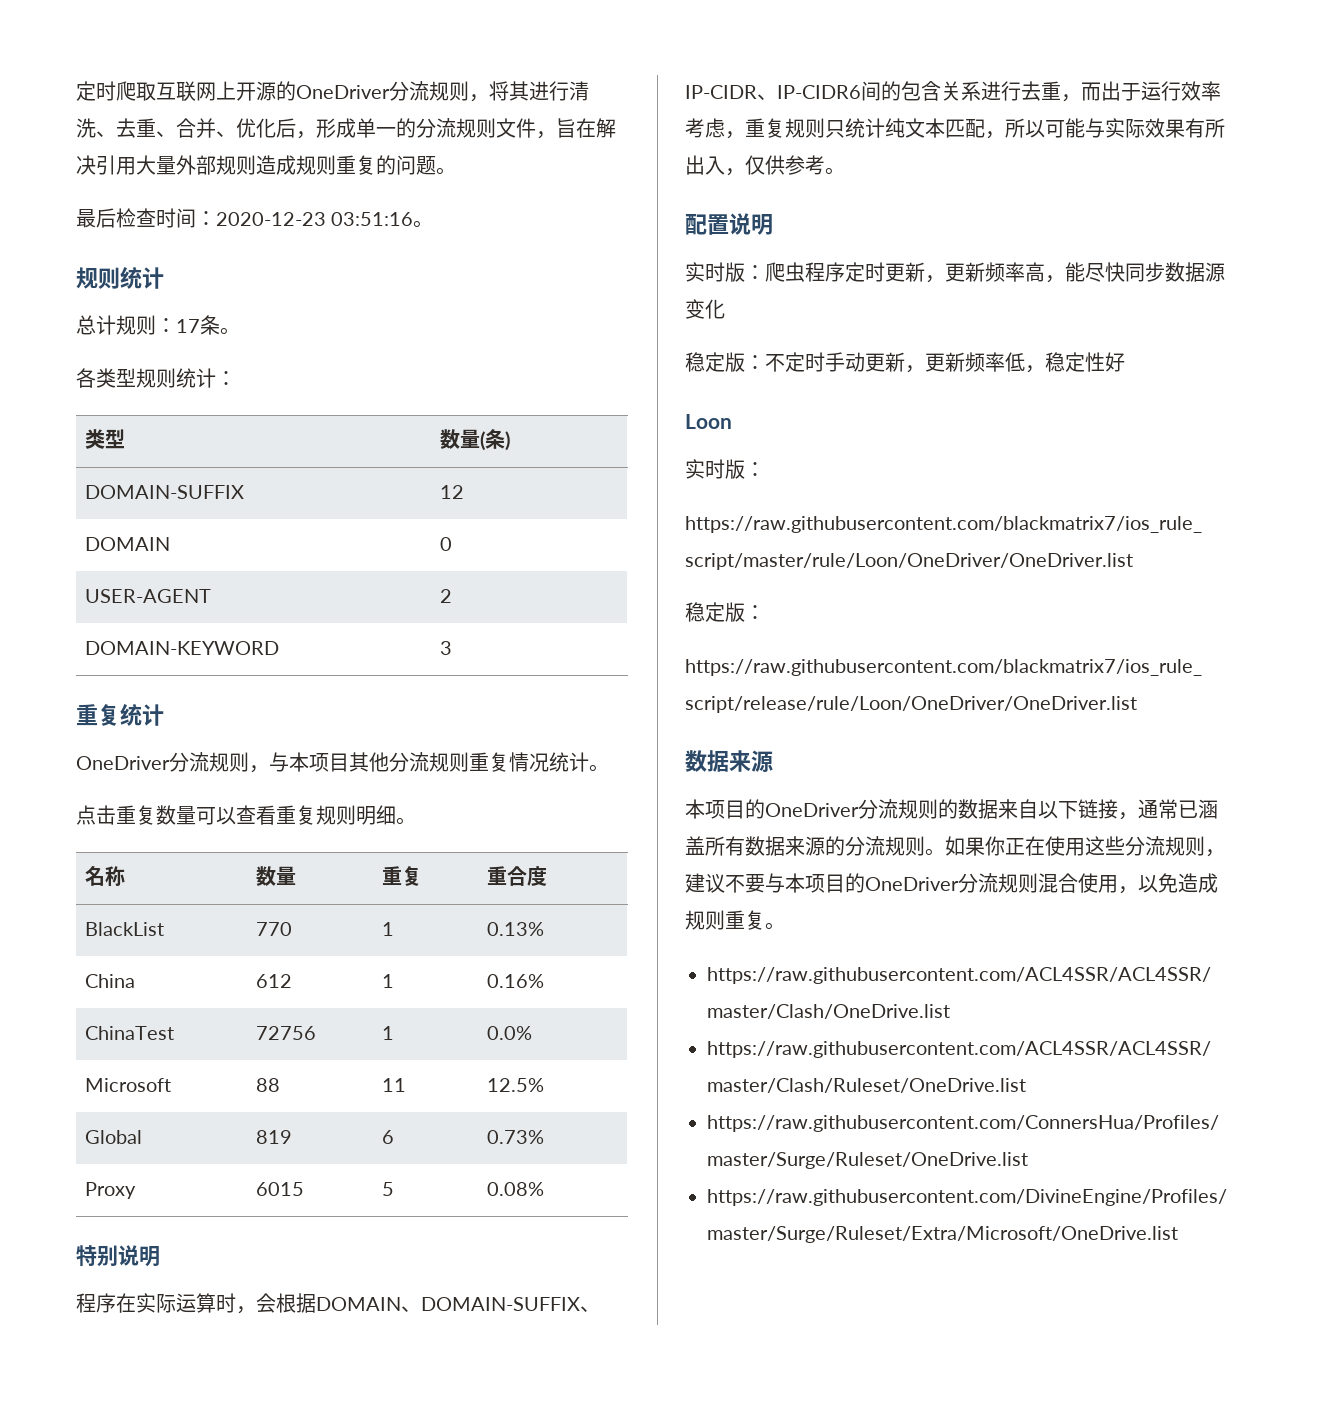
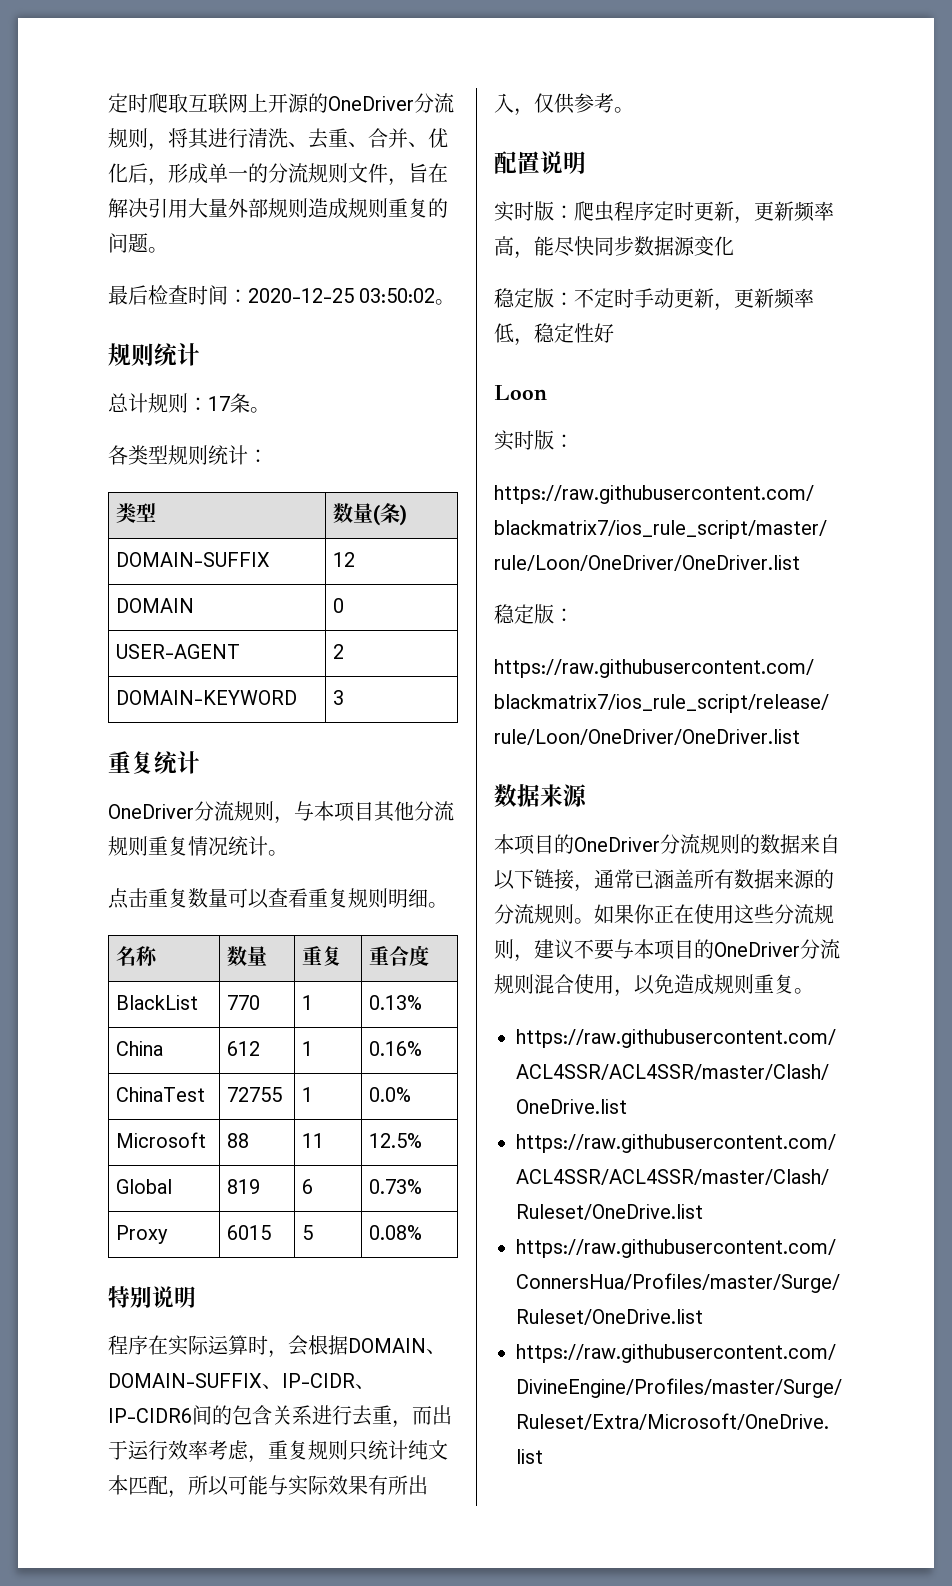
- 最后检查时间：2020-12-23 03:51:16。
+ 最后检查时间：2020-12-25 03:50:02。
- ChinaTest | 72756 | 1 | 0.0%
+ ChinaTest | 72755 | 1 | 0.0%

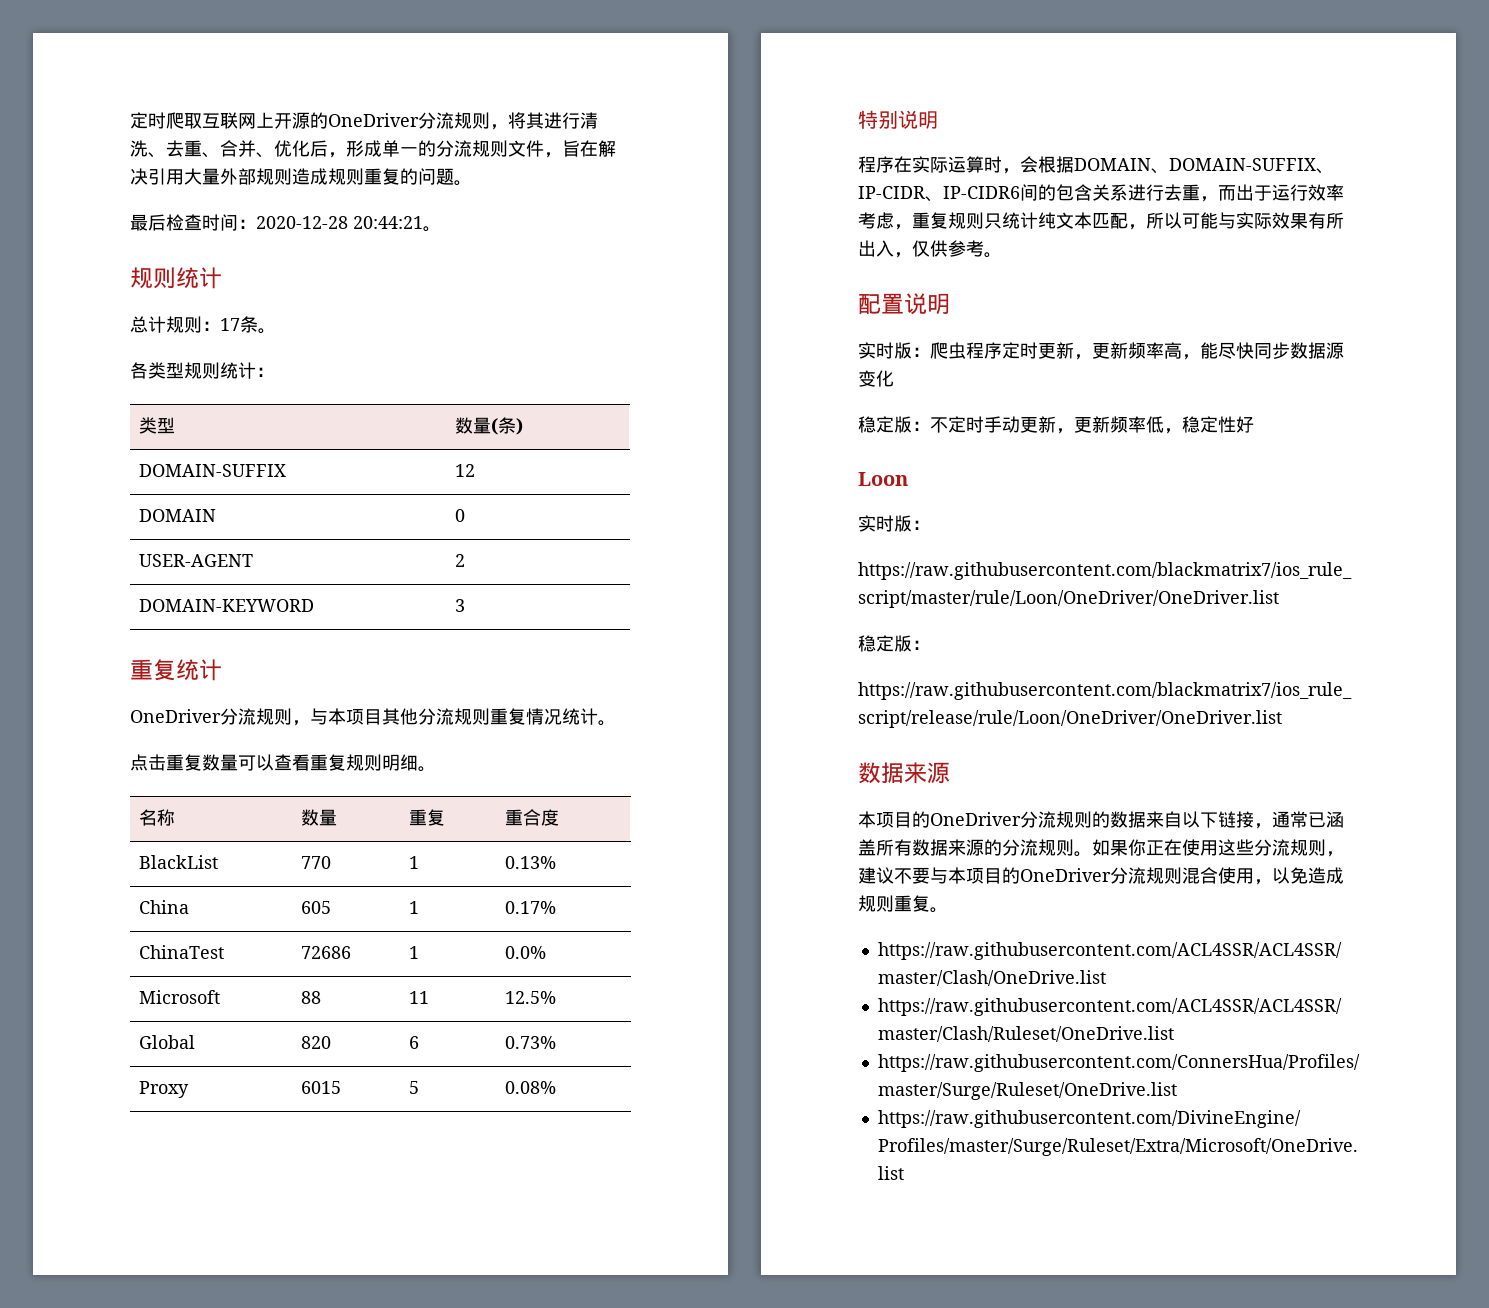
- 最后检查时间：2020-12-25 03:50:02。
+ 最后检查时间：2020-12-28 20:44:21。
- China | 612 | 1 | 0.16%
+ China | 605 | 1 | 0.17%
- ChinaTest | 72755 | 1 | 0.0%
+ ChinaTest | 72686 | 1 | 0.0%
- Global | 819 | 6 | 0.73%
+ Global | 820 | 6 | 0.73%

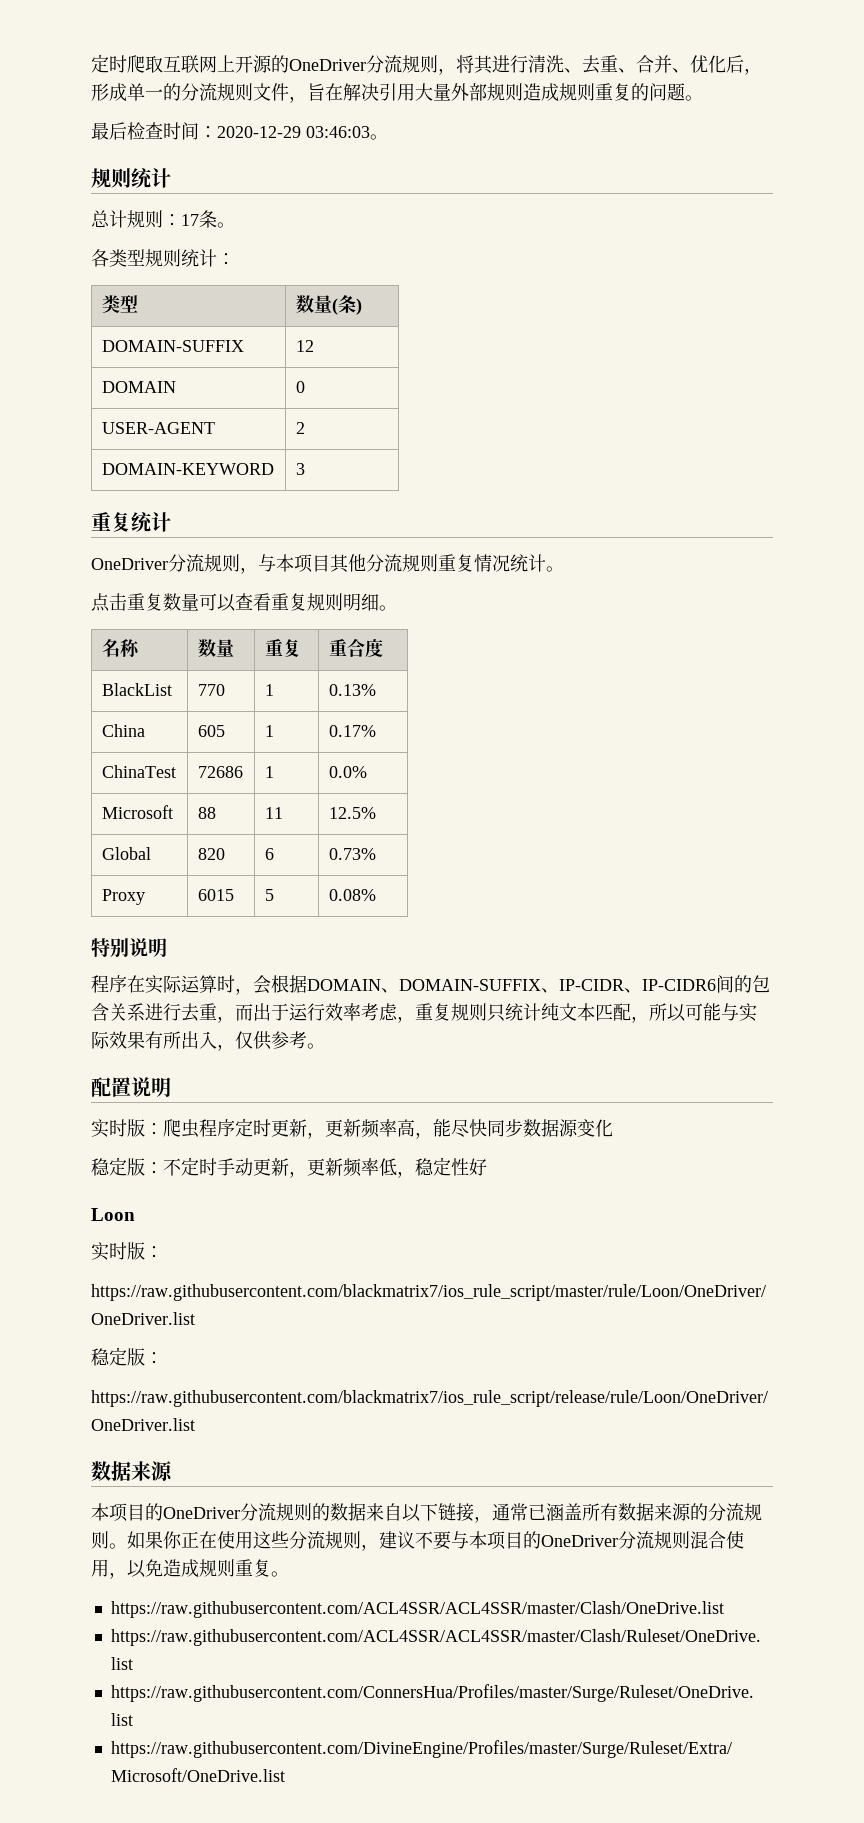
- 最后检查时间：2020-12-28 20:44:21。
+ 最后检查时间：2020-12-29 03:46:03。

